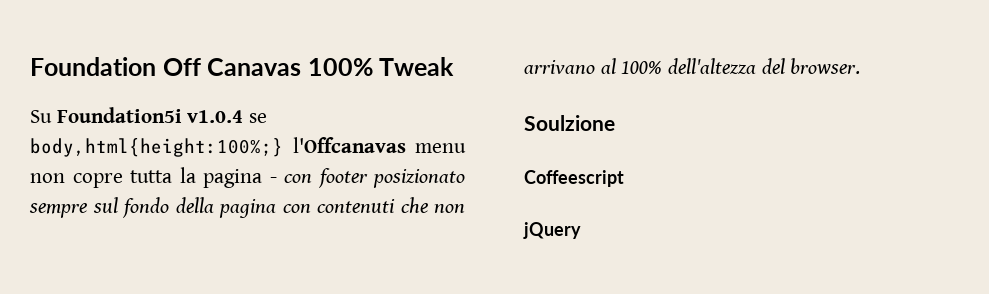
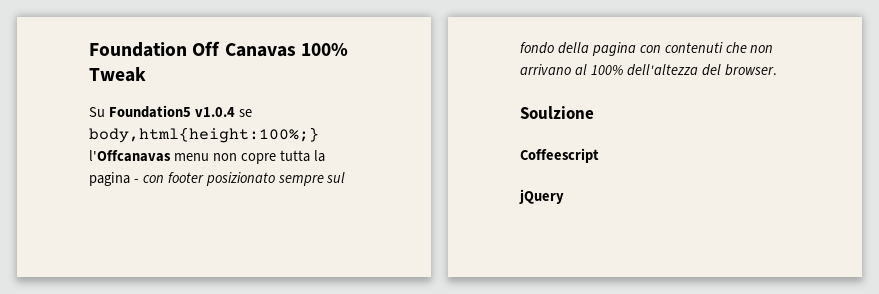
- Su Foundation5i v1.0.4 se body,html{height:100%;} l'Offcanavas menu non copre tutta la pagina - con footer posizionato sempre sul fondo della pagina con contenuti che non arrivano al 100% dell'altezza del browser.
+ Su Foundation5 v1.0.4 se body,html{height:100%;} l'Offcanavas menu non copre tutta la pagina - con footer posizionato sempre sul fondo della pagina con contenuti che non arrivano al 100% dell'altezza del browser.

